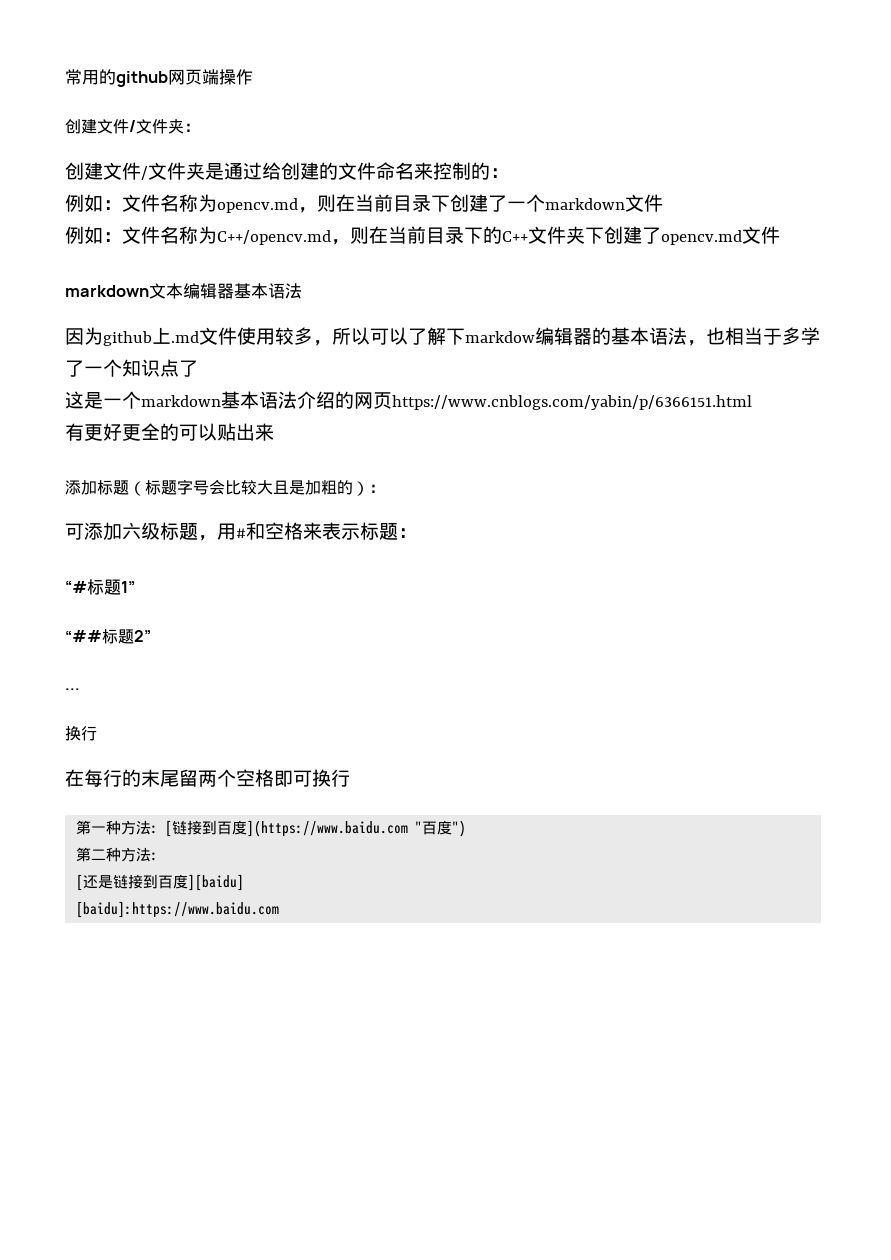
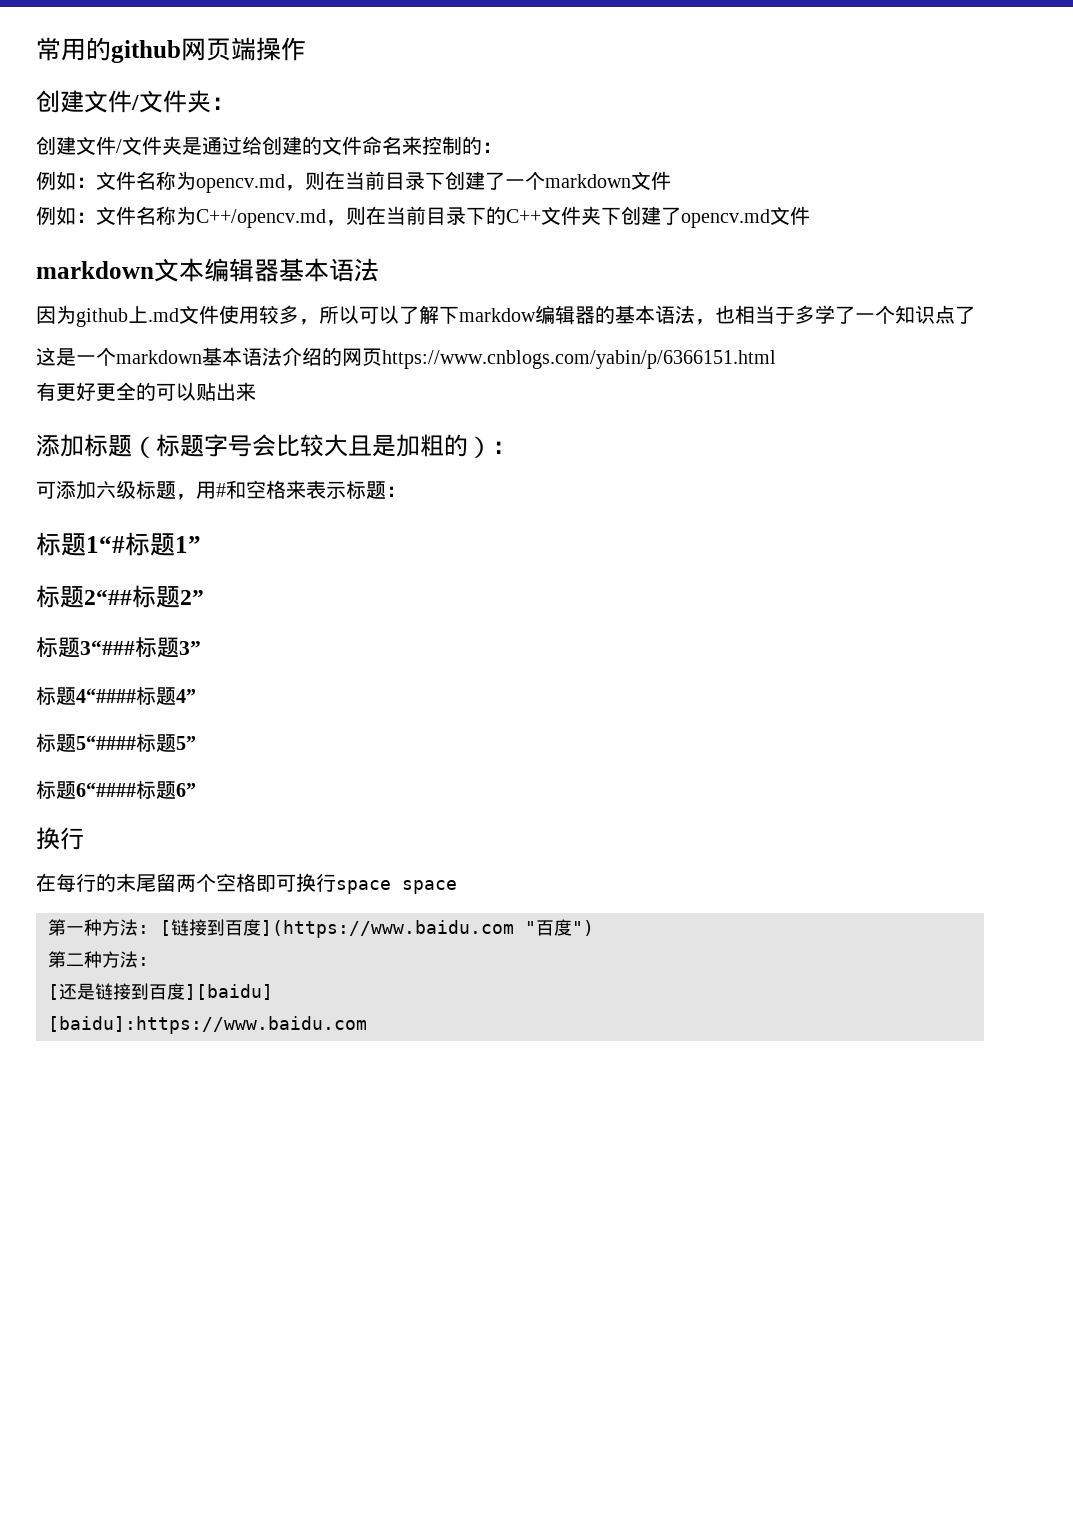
- “#标题1”
+ 标题1“#标题1”
- “##标题2”
+ 标题2“##标题2”
- ...
+ 标题3“###标题3”
+ 标题4“####标题4”
+ 标题5“####标题5”
+ 标题6“####标题6”
- 在每行的末尾留两个空格即可换行
+ 在每行的末尾留两个空格即可换行space space

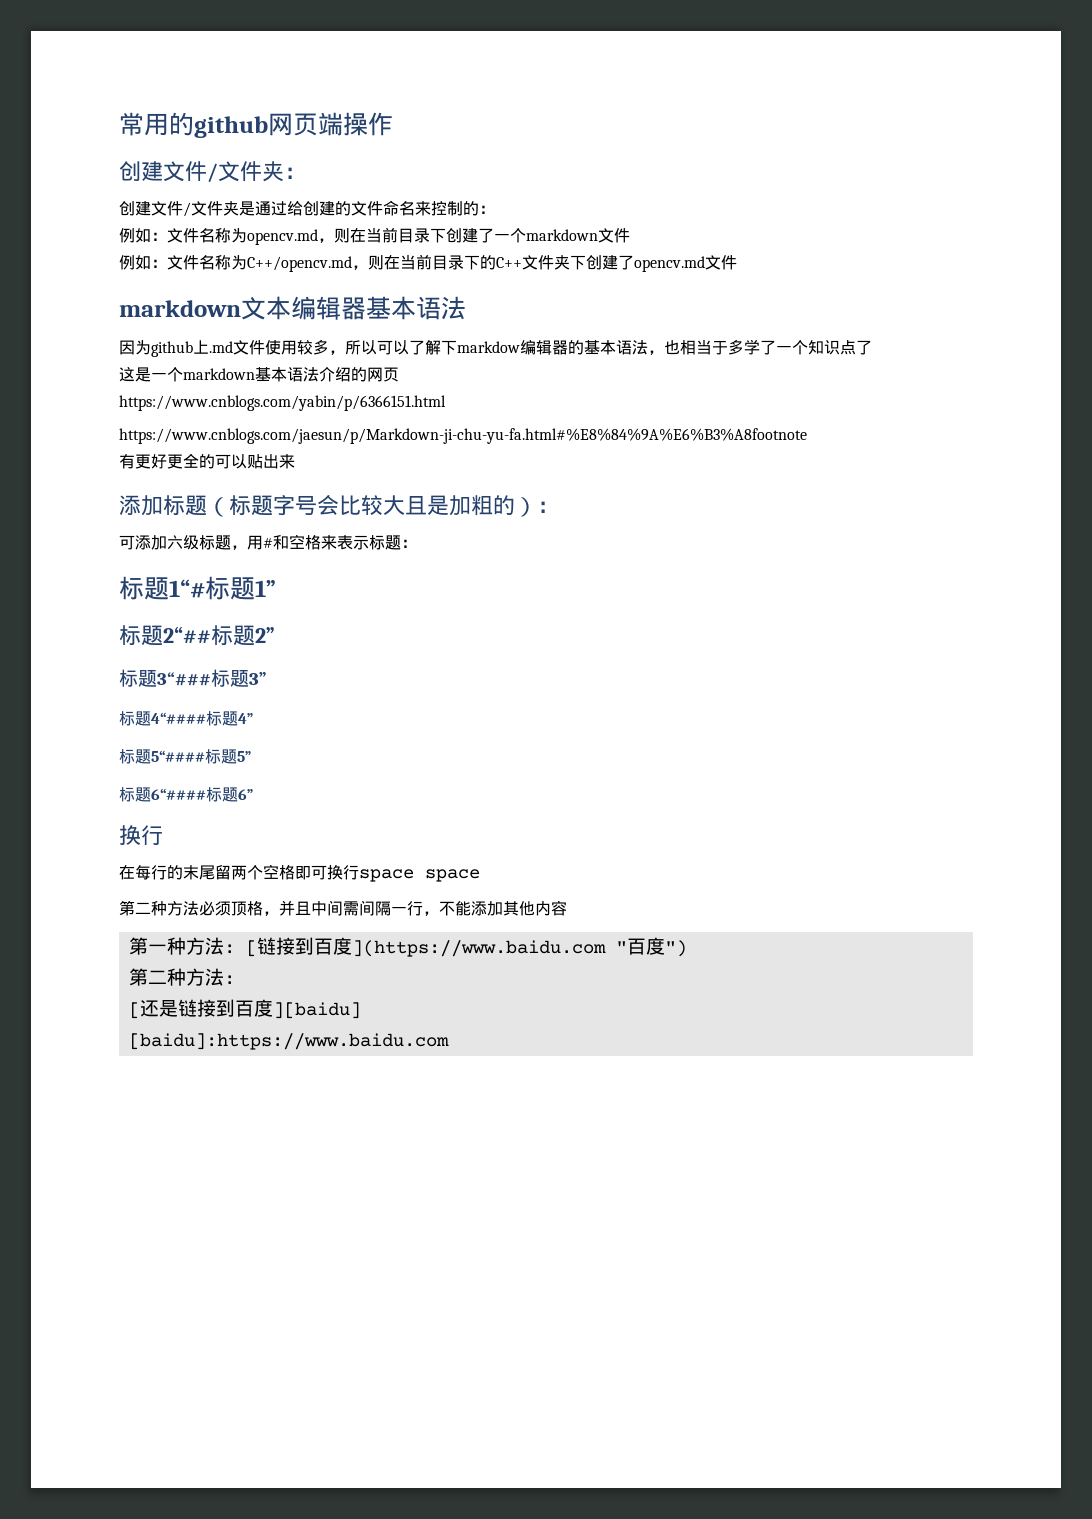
- 这是一个markdown基本语法介绍的网页https://www.cnblogs.com/yabin/p/6366151.html
+ 这是一个markdown基本语法介绍的网页
+ https://www.cnblogs.com/yabin/p/6366151.html
+ https://www.cnblogs.com/jaesun/p/Markdown-ji-chu-yu-fa.html#%E8%84%9A%E6%B3%A8footnote
+ 第二种方法必须顶格，并且中间需间隔一行，不能添加其他内容

